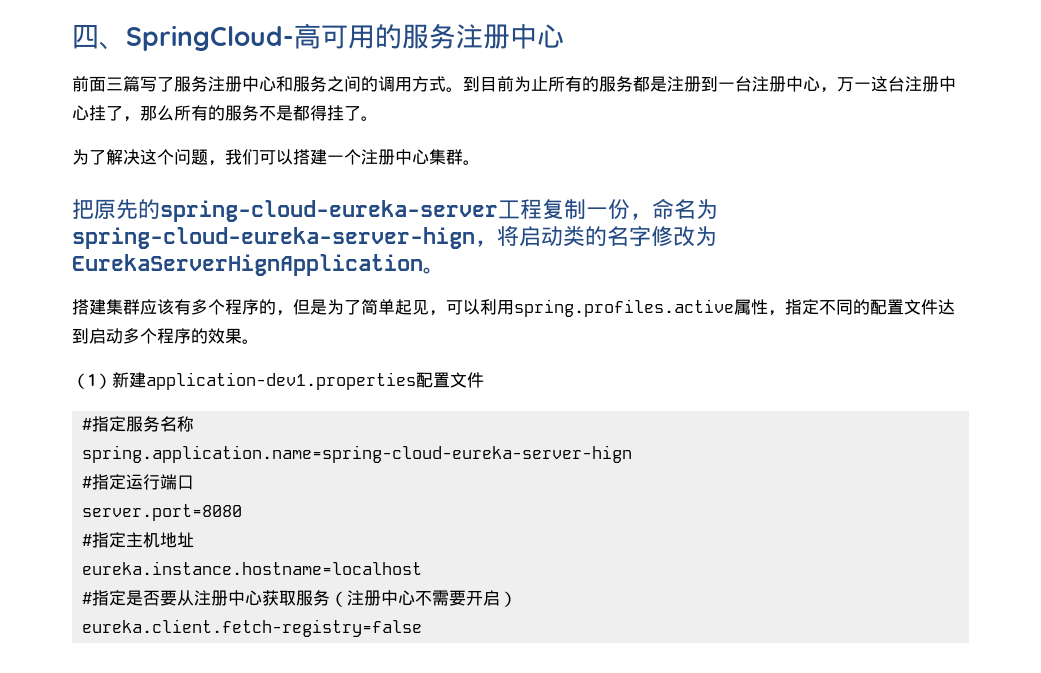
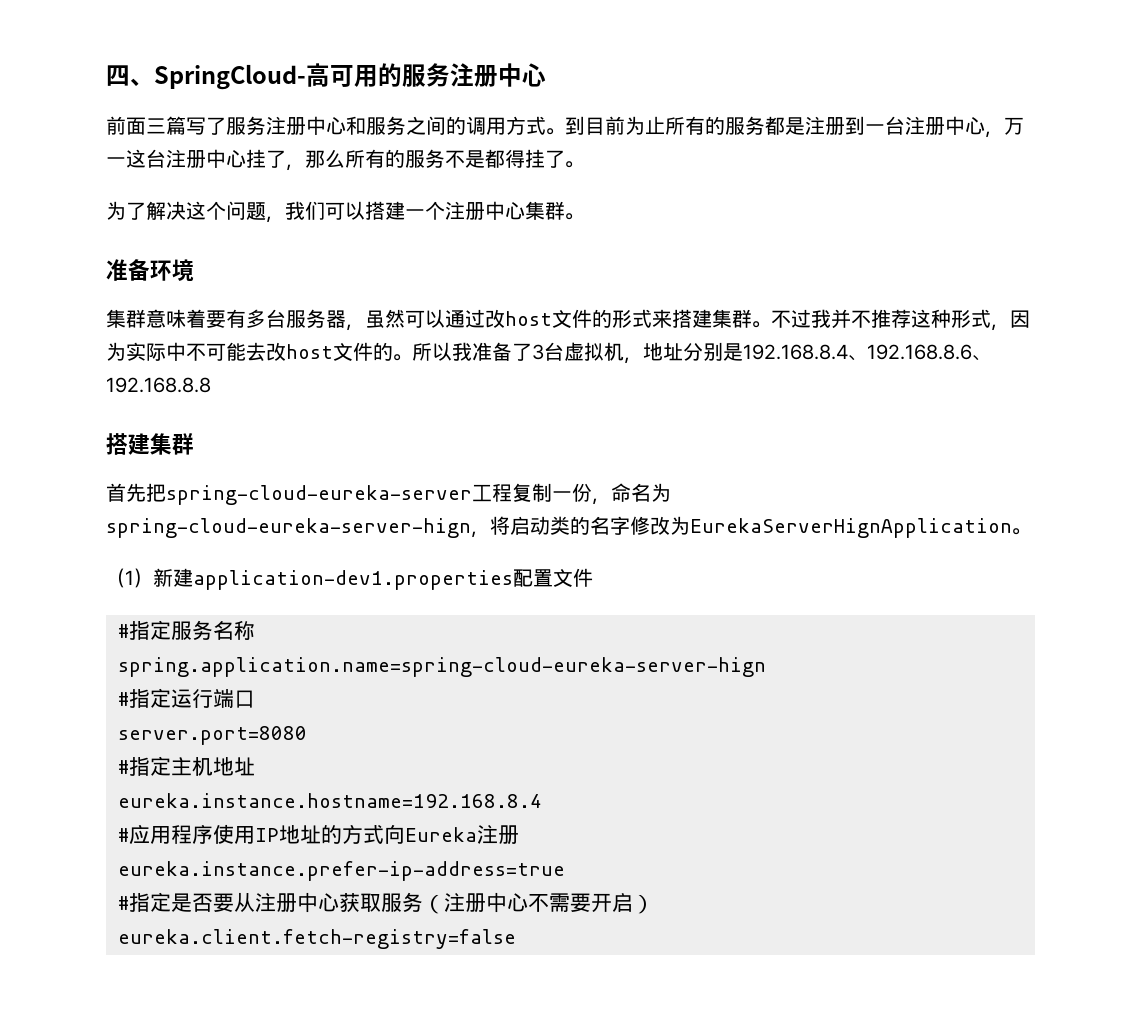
- 把原先的spring-cloud-eureka-server工程复制一份，命名为spring-cloud-eureka-server-hign，将启动类的名字修改为EurekaServerHignApplication。
+ 准备环境
+ 集群意味着要有多台服务器，虽然可以通过改host文件的形式来搭建集群。不过我并不推荐这种形式，因为实际中不可能去改host文件的。所以我准备了3台虚拟机，地址分别是192.168.8.4、192.168.8.6、192.168.8.8
+ 搭建集群
+ 首先把spring-cloud-eureka-server工程复制一份，命名为spring-cloud-eureka-server-hign，将启动类的名字修改为EurekaServerHignApplication。
- 搭建集群应该有多个程序的，但是为了简单起见，可以利用spring.profiles.active属性，指定不同的配置文件达到启动多个程序的效果。
- eureka.instance.hostname=localhost
+ eureka.instance.hostname=192.168.8.4
+ #应用程序使用IP地址的方式向Eureka注册
+ eureka.instance.prefer-ip-address=true

